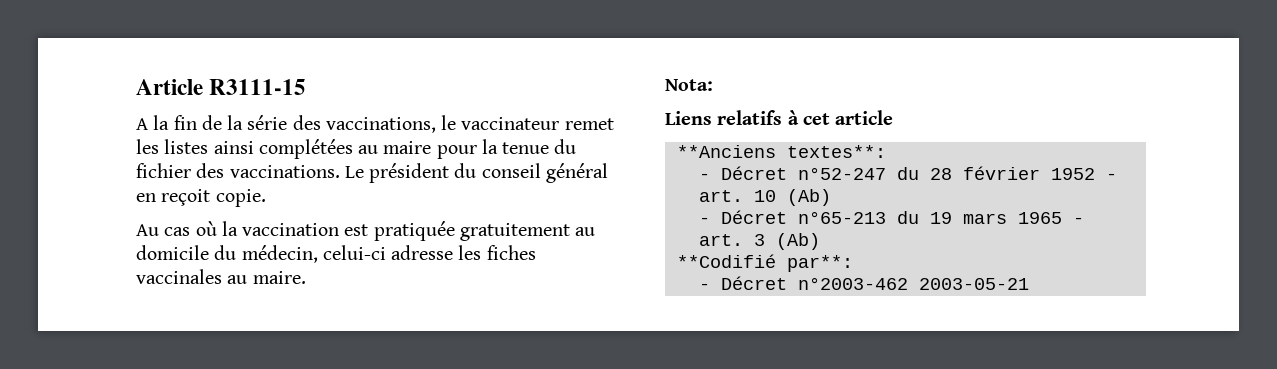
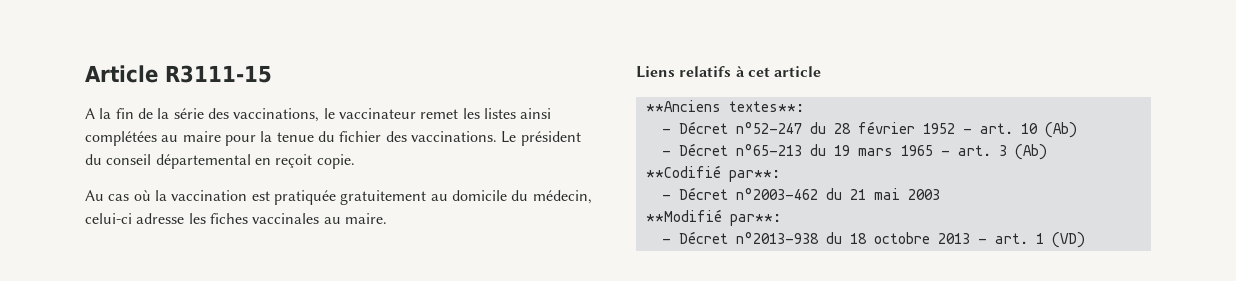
- Le président du conseil général en reçoit copie.
+ Le président du conseil départemental en reçoit copie.
- Nota:
- - Décret n°2003-462 2003-05-21
+ - Décret n°2003-462 du 21 mai 2003
+ **Modifié par**:
+ - Décret n°2013-938 du 18 octobre 2013 - art. 1 (VD)

